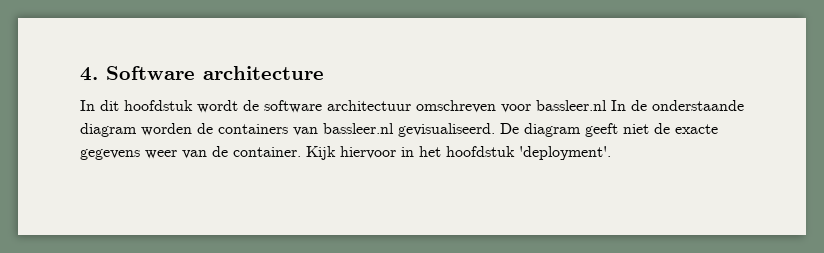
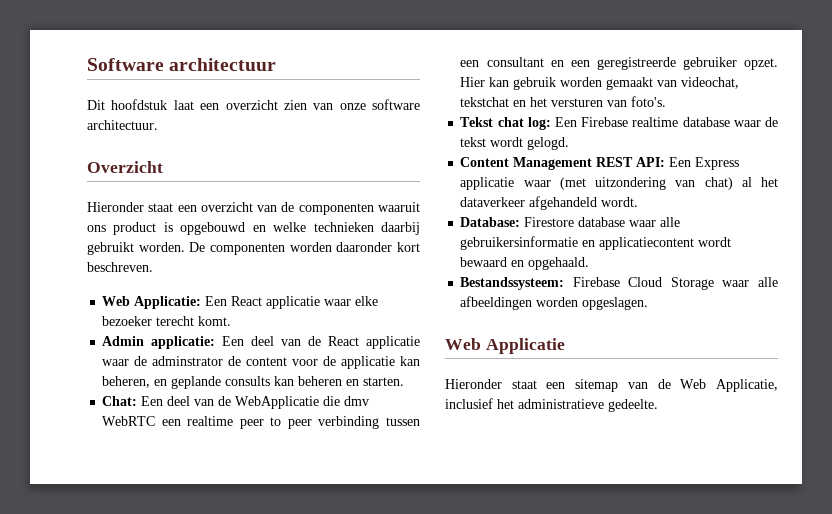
- 4. Software architecture
- In dit hoofdstuk wordt de software architectuur omschreven voor bassleer.nl In de onderstaande diagram worden de containers van bassleer.nl gevisualiseerd. De diagram geeft niet de exacte gegevens weer van de container. Kijk hiervoor in het hoofdstuk 'deployment'.
+ Software architectuur
+ Dit hoofdstuk laat een overzicht zien van onze software architectuur.
+ Overzicht
+ Hieronder staat een overzicht van de componenten waaruit ons product is opgebouwd en welke technieken daarbij gebruikt worden. De componenten worden daaronder kort beschreven.
+ Web Applicatie: Een React applicatie waar elke bezoeker terecht komt.
+ Admin applicatie: Een deel van de React applicatie waar de adminstrator de content voor de applicatie kan beheren, en geplande consults kan beheren en starten.
+ Chat: Een deel van de WebApplicatie die dmv WebRTC een realtime peer to peer verbinding tussen een consultant en een geregistreerde gebruiker opzet. Hier kan gebruik worden gemaakt van videochat, tekstchat en het versturen van foto's.
+ Tekst chat log: Een Firebase realtime database waar de tekst wordt gelogd.
+ Content Management REST API: Een Express applicatie waar (met uitzondering van chat) al het dataverkeer afgehandeld wordt.
+ Database: Firestore database waar alle gebruikersinformatie en applicatiecontent wordt bewaard en opgehaald.
+ Bestandssysteem: Firebase Cloud Storage waar alle afbeeldingen worden opgeslagen.
+ Web Applicatie
+ Hieronder staat een sitemap van de Web Applicatie, inclusief het administratieve gedeelte.

